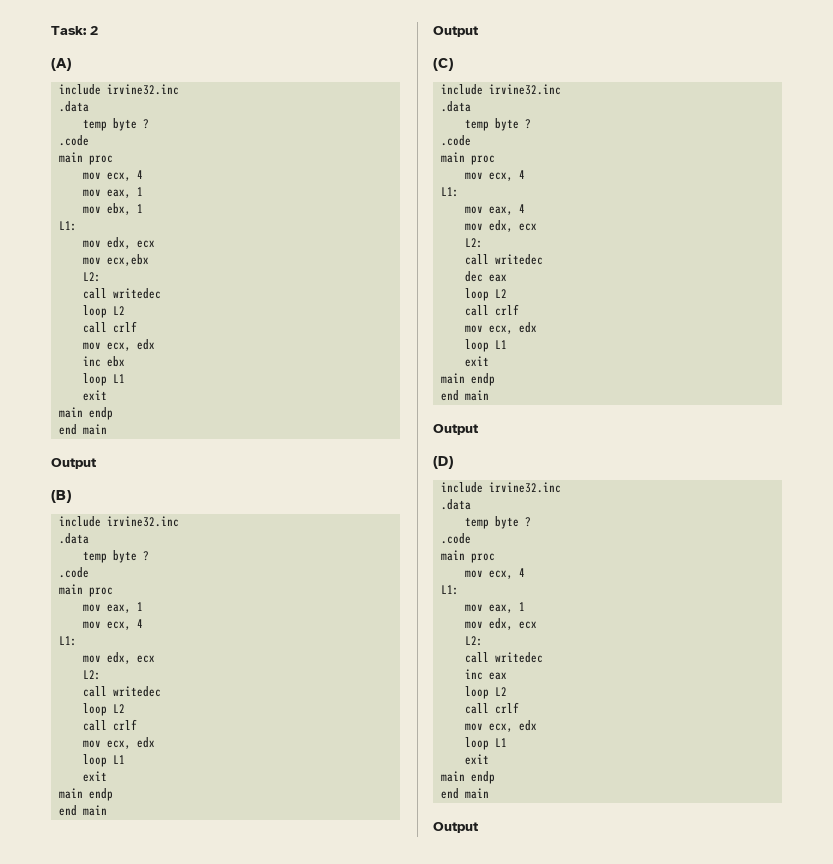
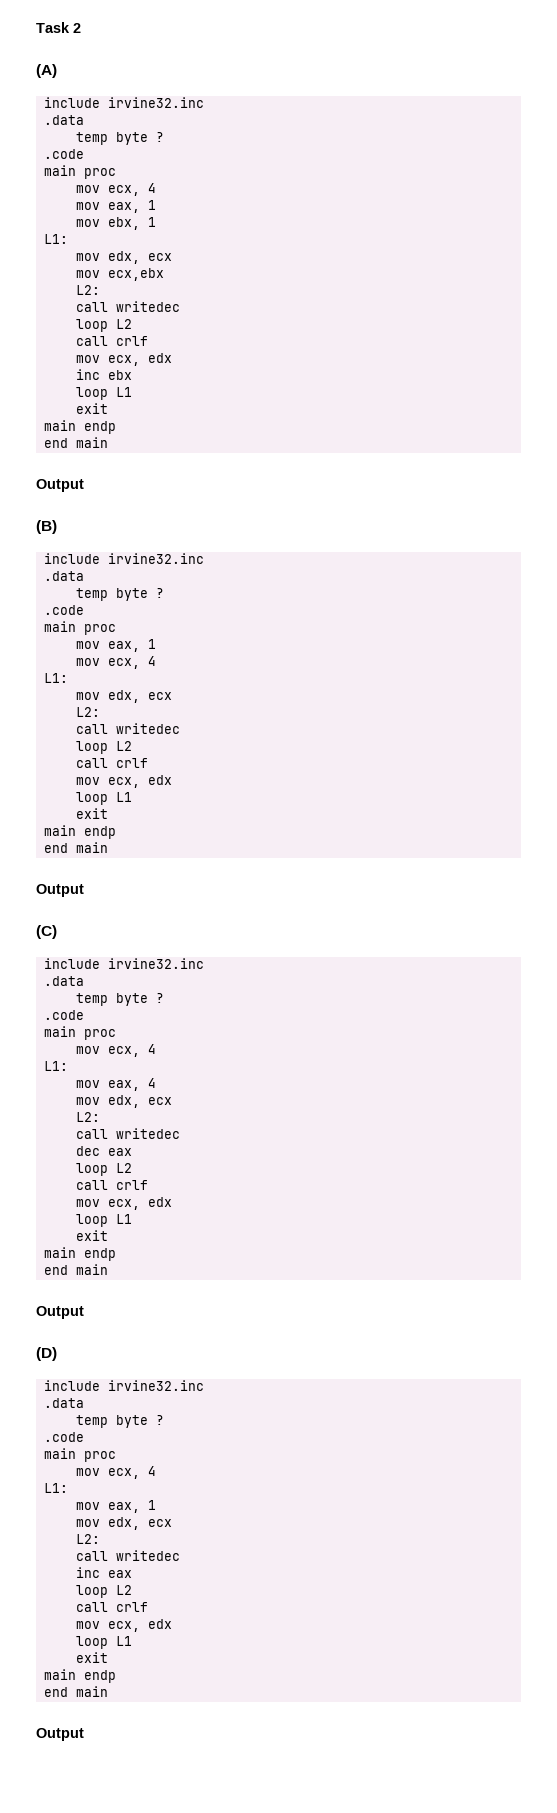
- Task: 2
+ Task 2

